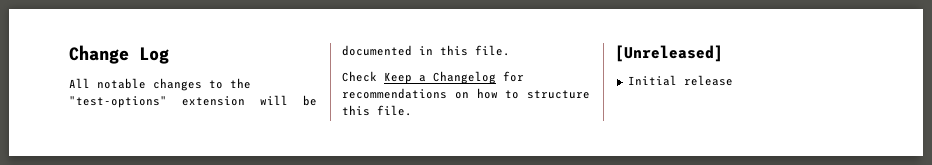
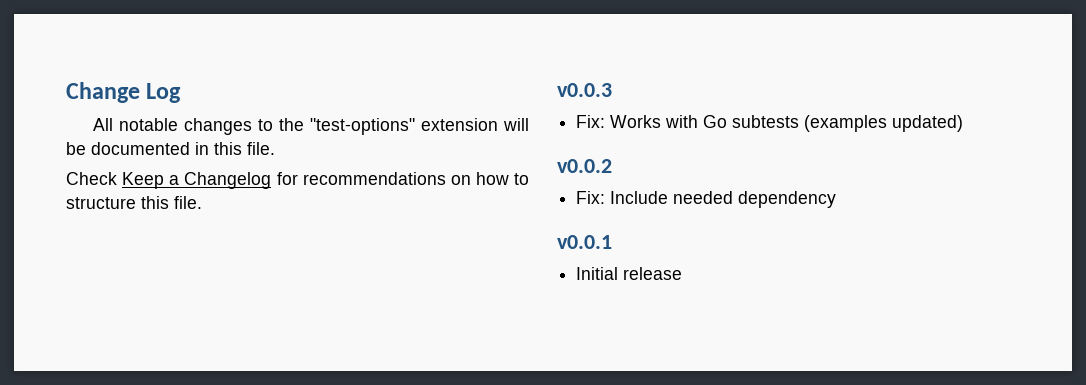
- [Unreleased]
+ v0.0.3
+ Fix: Works with Go subtests (examples updated)
+ v0.0.2
+ Fix: Include needed dependency
+ v0.0.1

